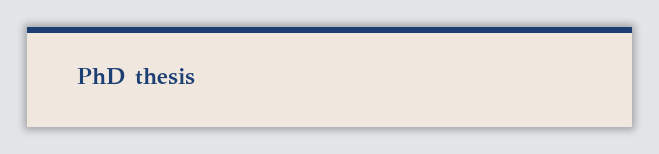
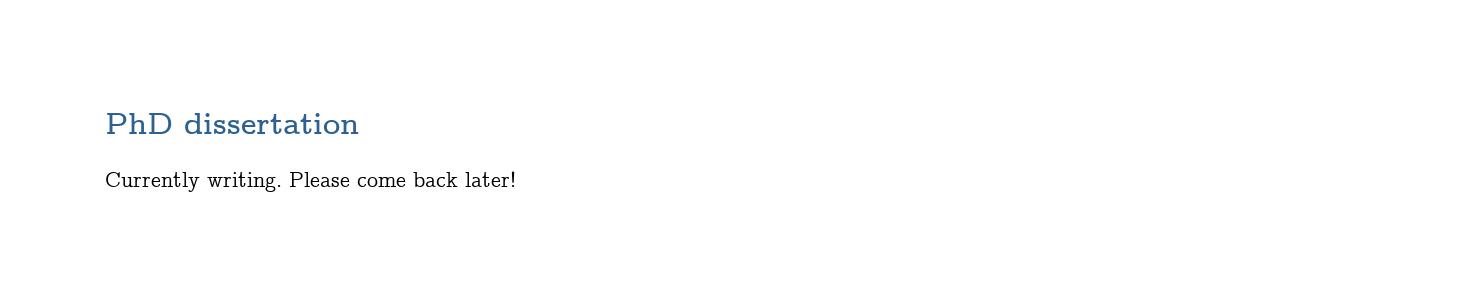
- PhD thesis
+ PhD dissertation
+ Currently writing. Please come back later!

